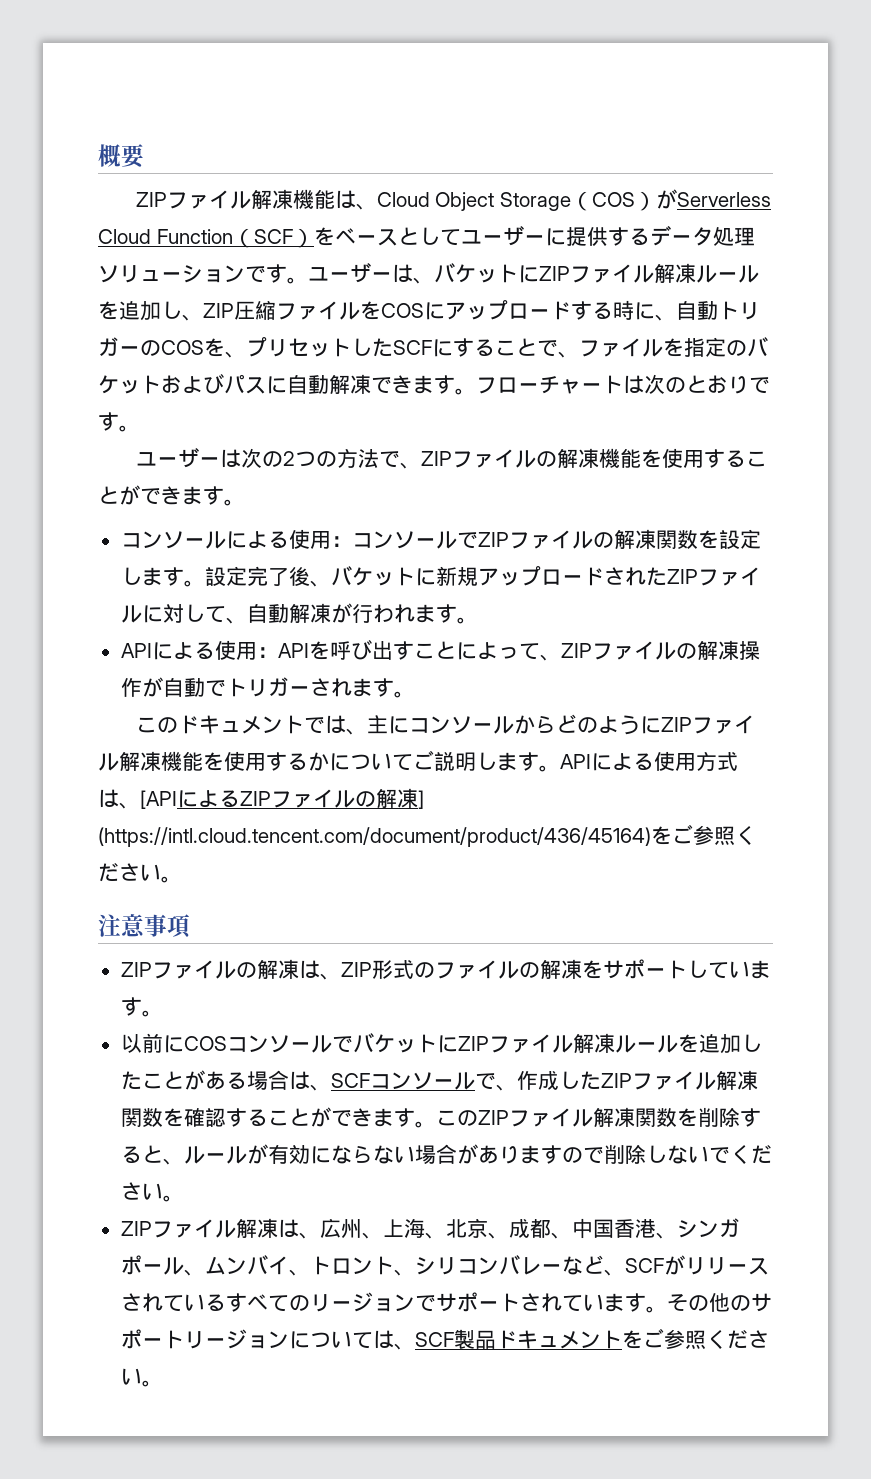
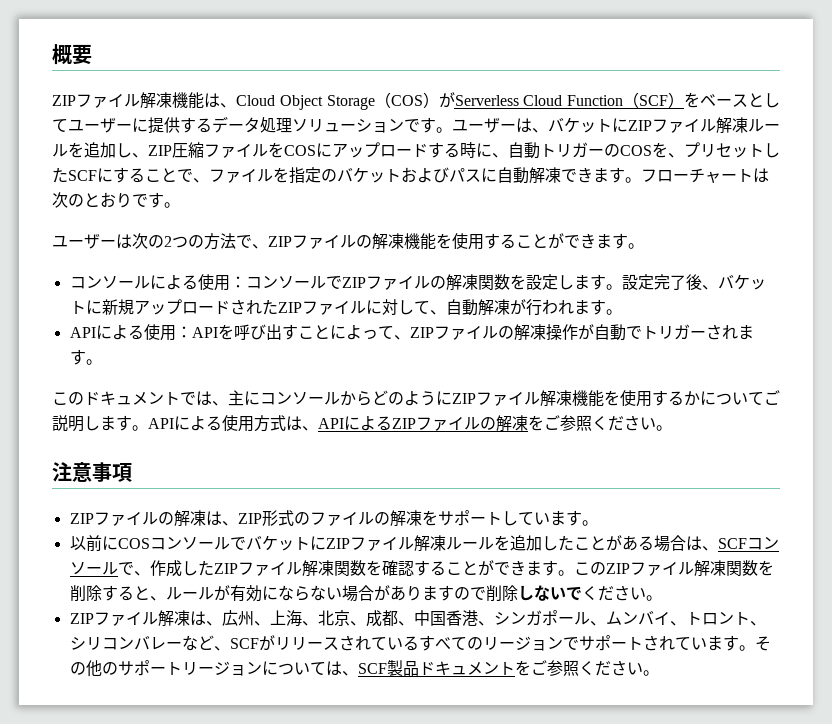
- APIによる使用方式は、[APIによるZIPファイルの解凍] (https://intl.cloud.tencent.com/document/product/436/45164)をご参照ください。
+ APIによる使用方式は、APIによるZIPファイルの解凍をご参照ください。

